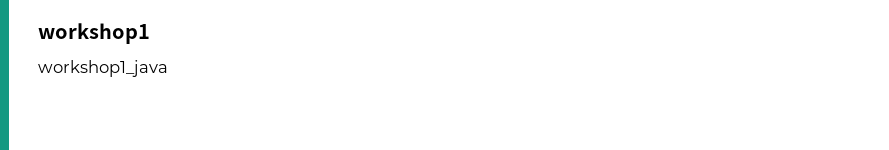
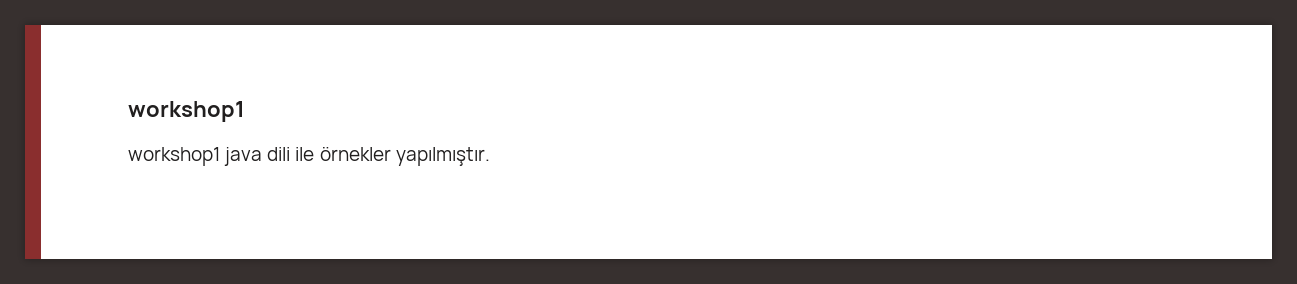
- workshop1_java
+ workshop1 java dili ile örnekler yapılmıştır.

